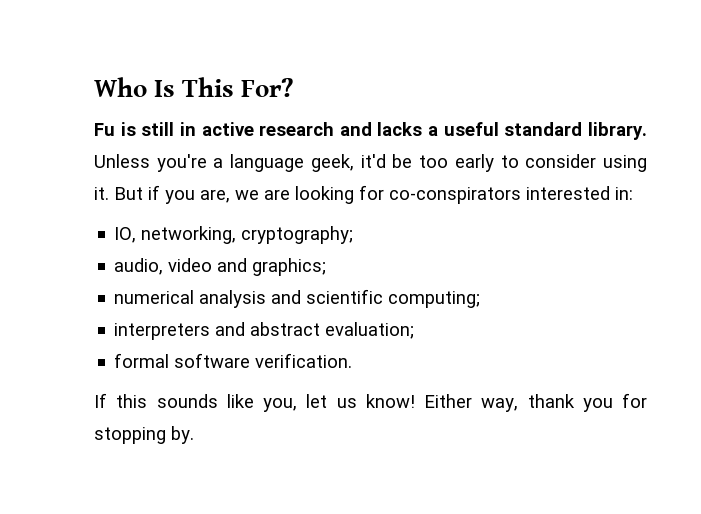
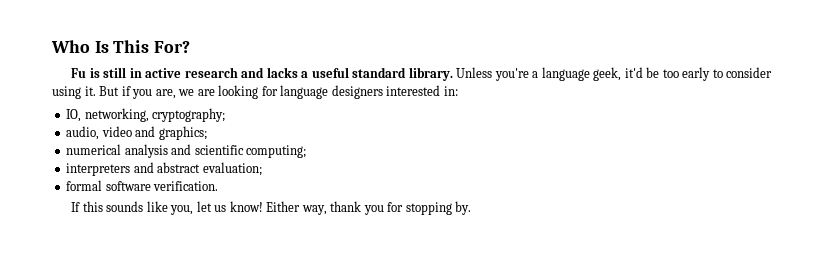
- But if you are, we are looking for co-conspirators interested in:
+ But if you are, we are looking for language designers interested in:

